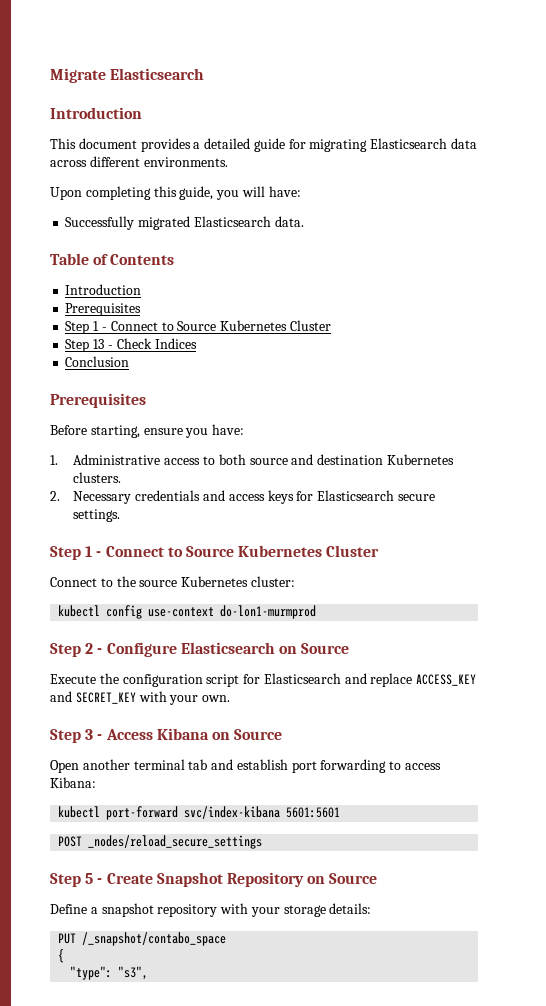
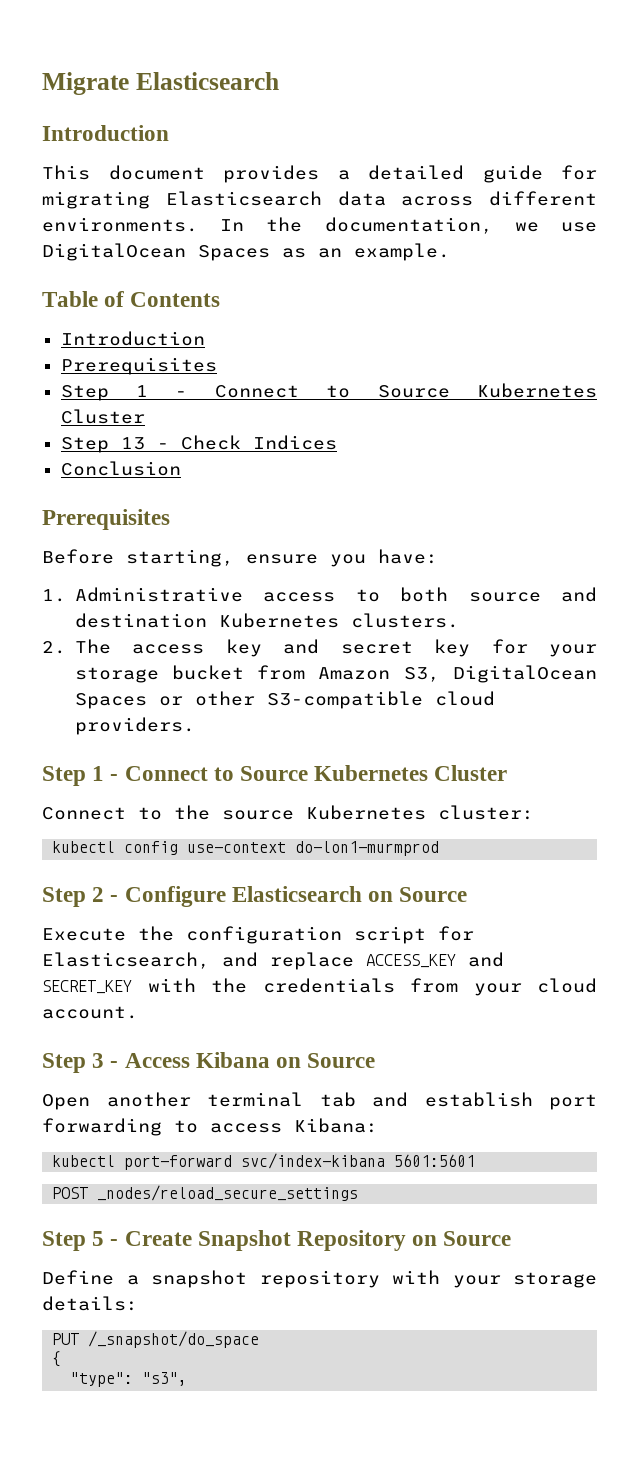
- This document provides a detailed guide for migrating Elasticsearch data across different environments.
- Upon completing this guide, you will have:
- Successfully migrated Elasticsearch data.
+ This document provides a detailed guide for migrating Elasticsearch data across different environments. In the documentation, we use DigitalOcean Spaces as an example.
- 2. Necessary credentials and access keys for Elasticsearch secure settings.
+ 2. The access key and secret key for your storage bucket from Amazon S3, DigitalOcean Spaces or other S3-compatible cloud providers.
- Execute the configuration script for Elasticsearch and replace ACCESS_KEY and SECRET_KEY with your own.
+ Execute the configuration script for Elasticsearch, and replace ACCESS_KEY and SECRET_KEY with the credentials from your cloud account.
- PUT /_snapshot/contabo_space
+ PUT /_snapshot/do_space

